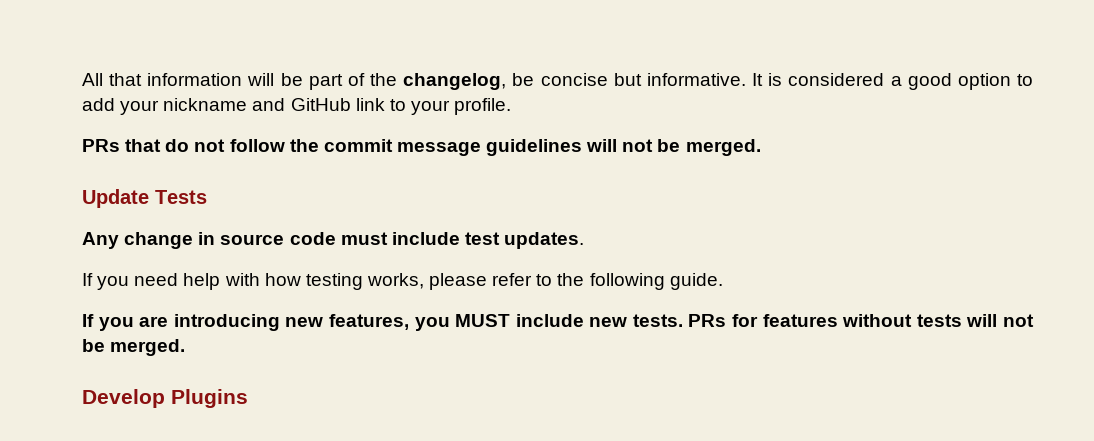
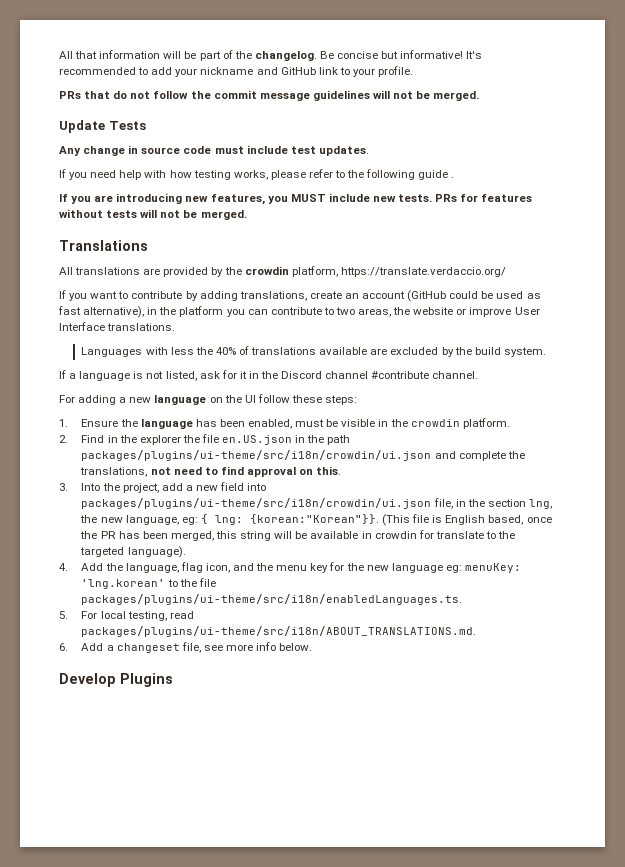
- All that information will be part of the changelog, be concise but informative. It is considered a good option to add your nickname and GitHub link to your profile.
+ All that information will be part of the changelog. Be concise but informative! It's recommended to add your nickname and GitHub link to your profile.
- If you need help with how testing works, please refer to the following guide.
+ If you need help with how testing works, please refer to the following guide .
+ Translations
+ All translations are provided by the crowdin platform, https://translate.verdaccio.org/
+ If you want to contribute by adding translations, create an account (GitHub could be used as fast alternative), in the platform you can contribute to two areas, the website or improve User Interface translations.
+ Languages with less the 40% of translations available are excluded by the build system.
+ If a language is not listed, ask for it in the Discord channel #contribute channel.
+ For adding a new language on the UI follow these steps:
+ 1. Ensure the language has been enabled, must be visible in the crowdin platform.
+ 2. Find in the explorer the file en.US.json in the path packages/plugins/ui-theme/src/i18n/crowdin/ui.json and complete the translations, not need to find approval on this.
+ 3. Into the project, add a new field into packages/plugins/ui-theme/src/i18n/crowdin/ui.json file, in the section lng, the new language, eg: { lng: {korean:"Korean"}}. (This file is English based, once the PR has been merged, this string will be available in crowdin for translate to the targeted language).
+ 4. Add the language, flag icon, and the menu key for the new language eg: menuKey: 'lng.korean' to the file packages/plugins/ui-theme/src/i18n/enabledLanguages.ts.
+ 5. For local testing, read packages/plugins/ui-theme/src/i18n/ABOUT_TRANSLATIONS.md.
+ 6. Add a changeset file, see more info below.

